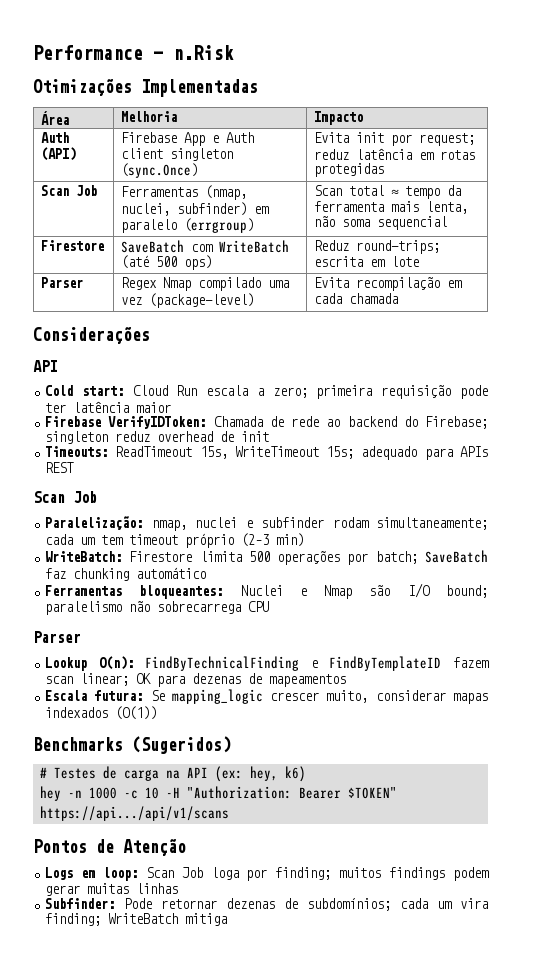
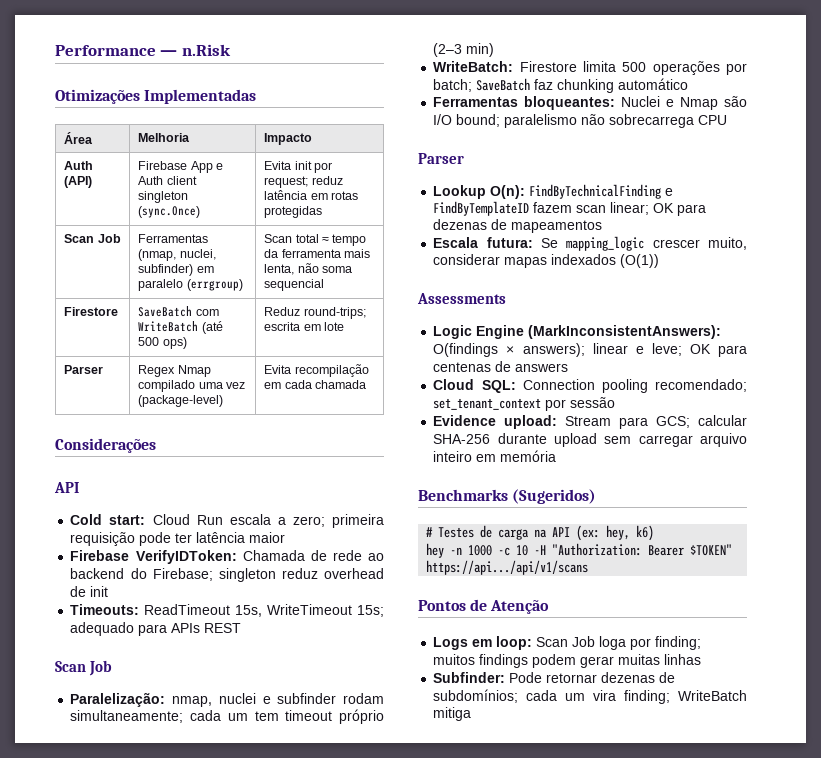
+ Assessments
+ Logic Engine (MarkInconsistentAnswers): O(findings × answers); linear e leve; OK para centenas de answers
+ Cloud SQL: Connection pooling recomendado; set_tenant_context por sessão
+ Evidence upload: Stream para GCS; calcular SHA-256 durante upload sem carregar arquivo inteiro em memória

